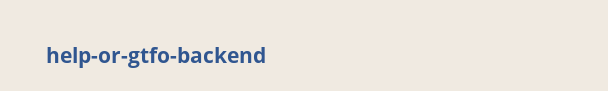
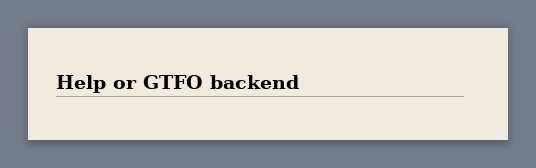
- help-or-gtfo-backend
+ Help or GTFO backend

